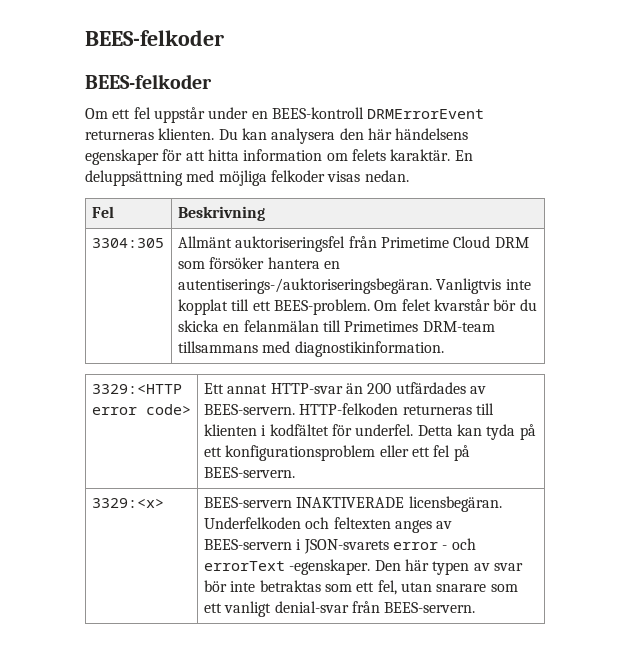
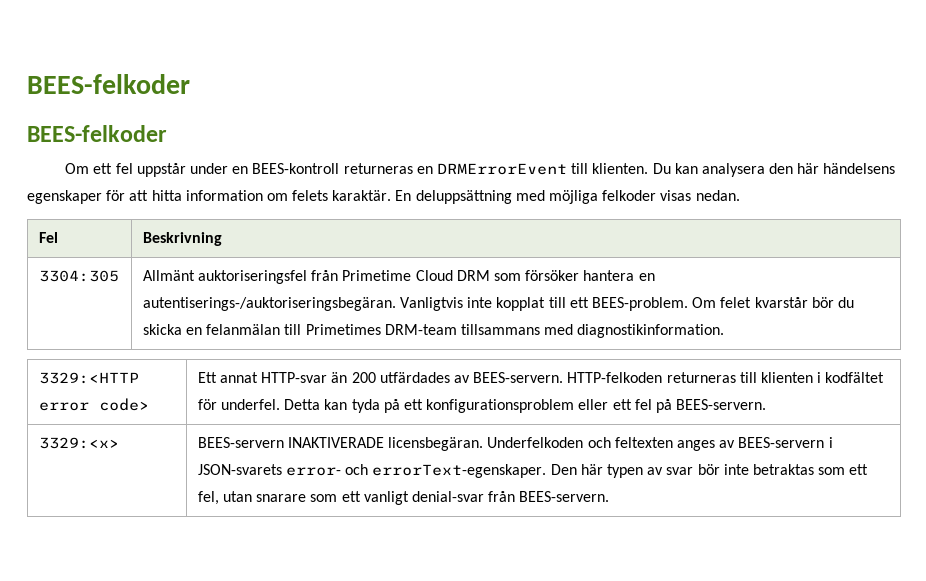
- Om ett fel uppstår under en BEES-kontroll DRMErrorEvent returneras klienten.
+ Om ett fel uppstår under en BEES-kontroll returneras en DRMErrorEvent till klienten.
- 3329:<x> | BEES-servern INAKTIVERADE licensbegäran. Underfelkoden och feltexten anges av BEES-servern i JSON-svarets error - och errorText -egenskaper. Den här typen av svar bör inte betraktas som ett fel, utan snarare som ett vanligt denial-svar från BEES-servern.
+ 3329:<x> | BEES-servern INAKTIVERADE licensbegäran. Underfelkoden och feltexten anges av BEES-servern i JSON-svarets error- och errorText-egenskaper. Den här typen av svar bör inte betraktas som ett fel, utan snarare som ett vanligt denial-svar från BEES-servern.

